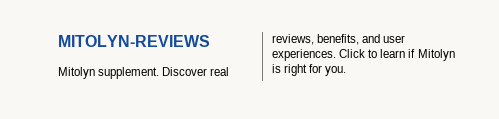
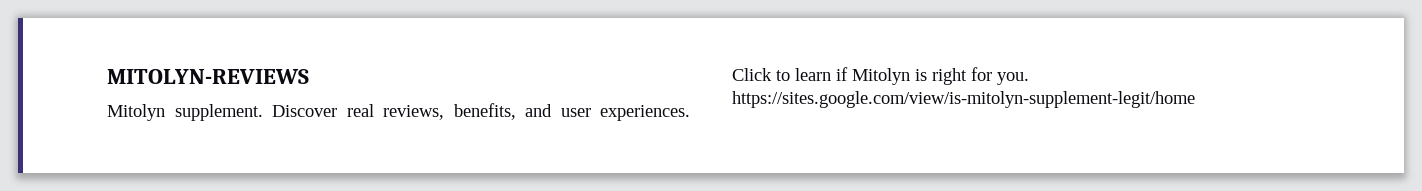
- Click to learn if Mitolyn is right for you.
+ Click to learn if Mitolyn is right for you. https://sites.google.com/view/is-mitolyn-supplement-legit/home

